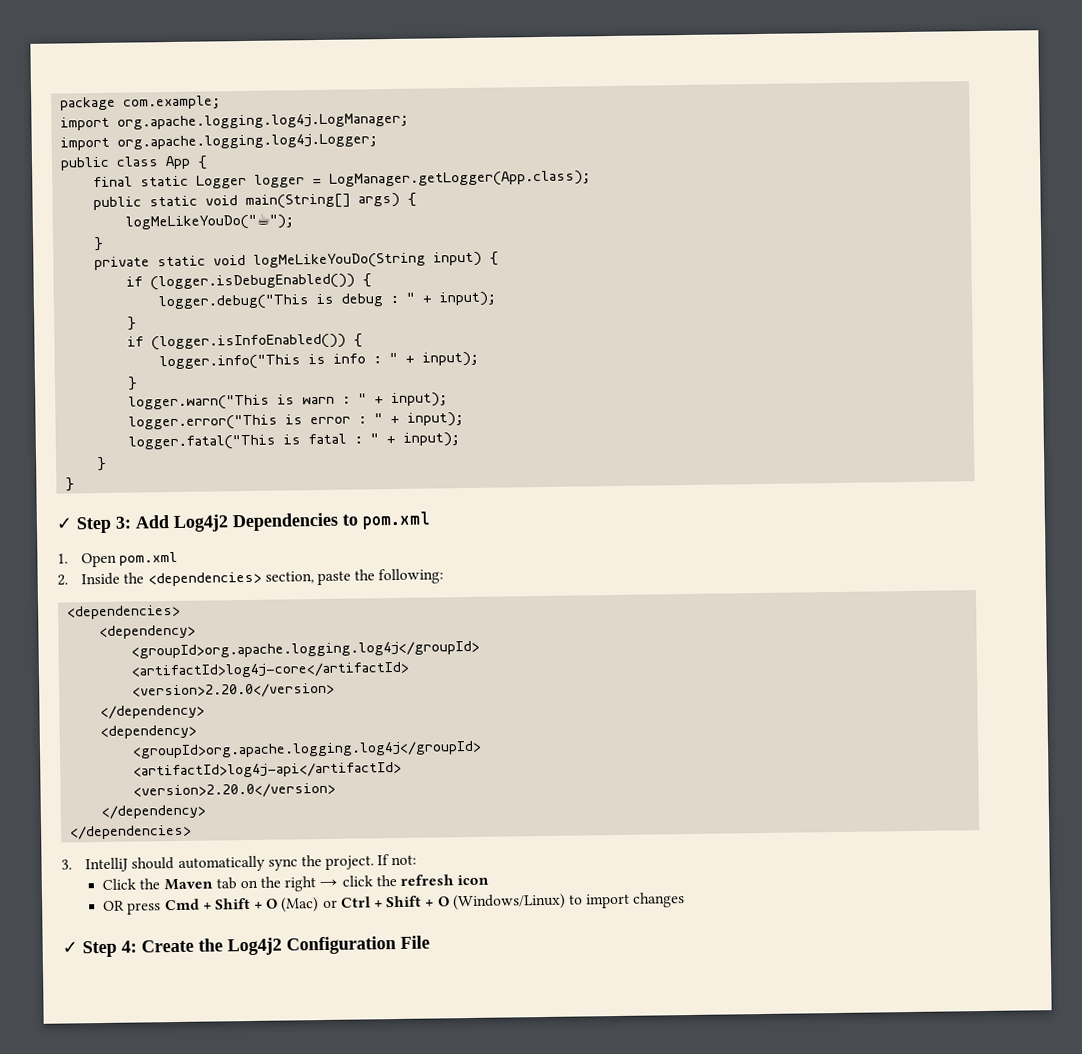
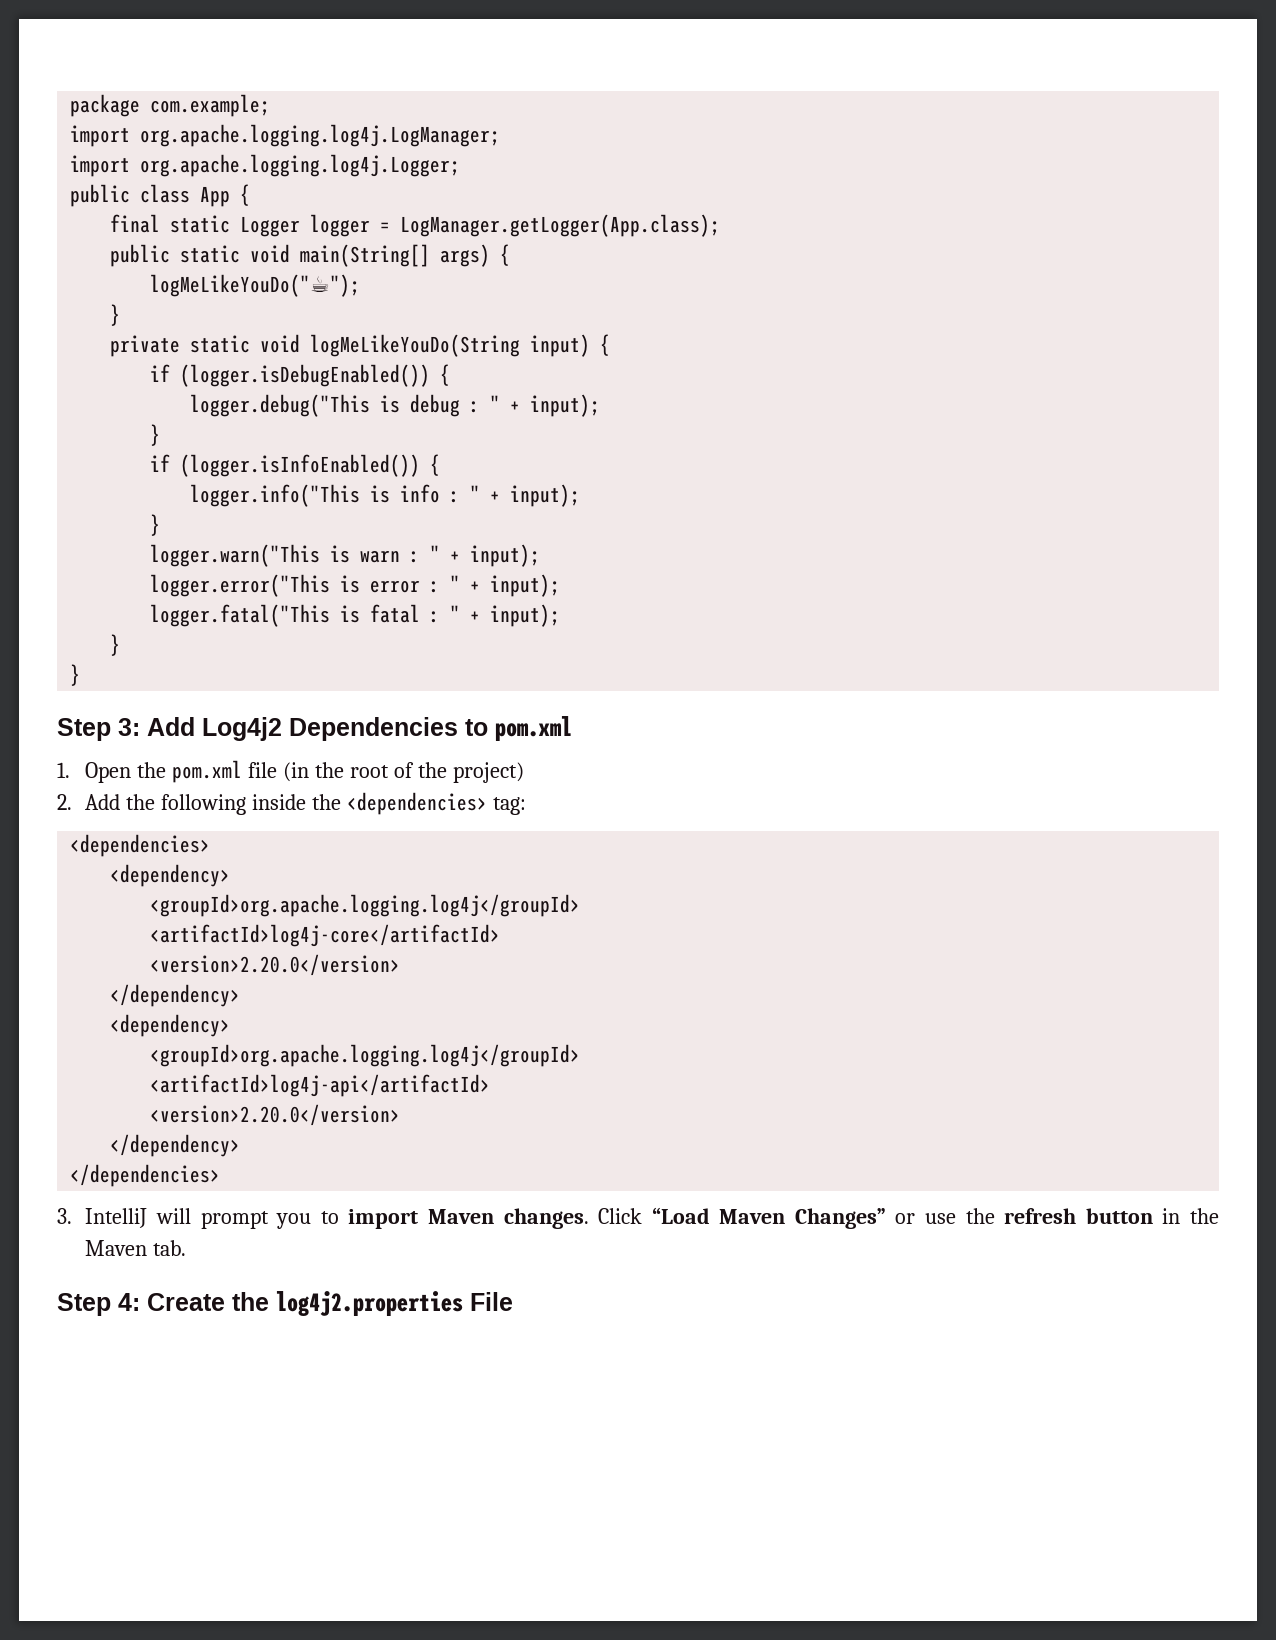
- ✓ Step 3: Add Log4j2 Dependencies to pom.xml
+ Step 3: Add Log4j2 Dependencies to pom.xml
- 1. Open pom.xml
- 2. Inside the <dependencies> section, paste the following:
+ 1. Open the pom.xml file (in the root of the project)
+ 2. Add the following inside the <dependencies> tag:
- 3. IntelliJ should automatically sync the project. If not:
- Click the Maven tab on the right → click the refresh icon
- OR press Cmd + Shift + O (Mac) or Ctrl + Shift + O (Windows/Linux) to import changes
- ✓ Step 4: Create the Log4j2 Configuration File
+ 3. IntelliJ will prompt you to import Maven changes. Click “Load Maven Changes” or use the refresh button in the Maven tab.
+ Step 4: Create the log4j2.properties File

